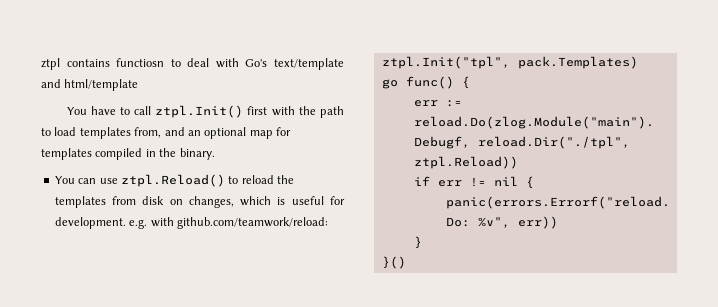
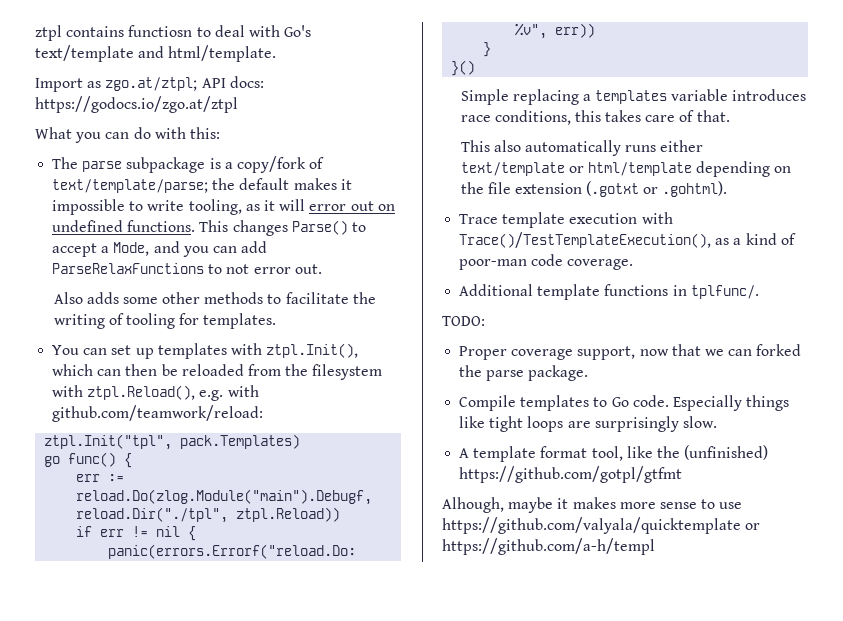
- ztpl contains functiosn to deal with Go's text/template and html/template
- You have to call ztpl.Init() first with the path to load templates from, and an optional map for templates compiled in the binary.
- You can use ztpl.Reload() to reload the templates from disk on changes, which is useful for development. e.g. with github.com/teamwork/reload:
+ ztpl contains functiosn to deal with Go's text/template and html/template.
+ Import as zgo.at/ztpl; API docs: https://godocs.io/zgo.at/ztpl
+ What you can do with this:
+ The parse subpackage is a copy/fork of text/template/parse; the default makes it impossible to write tooling, as it will error out on undefined functions. This changes Parse() to accept a Mode, and you can add ParseRelaxFunctions to not error out.
+ Also adds some other methods to facilitate the writing of tooling for templates.
+ You can set up templates with ztpl.Init(), which can then be reloaded from the filesystem with ztpl.Reload(), e.g. with github.com/teamwork/reload:
+ Simple replacing a templates variable introduces race conditions, this takes care of that.
+ This also automatically runs either text/template or html/template depending on the file extension (.gotxt or .gohtml).
+ Trace template execution with Trace()/TestTemplateExecution(), as a kind of poor-man code coverage.
+ Additional template functions in tplfunc/.
+ TODO:
+ Proper coverage support, now that we can forked the parse package.
+ Compile templates to Go code. Especially things like tight loops are surprisingly slow.
+ A template format tool, like the (unfinished) https://github.com/gotpl/gtfmt
+ Alhough, maybe it makes more sense to use https://github.com/valyala/quicktemplate or https://github.com/a-h/templ

